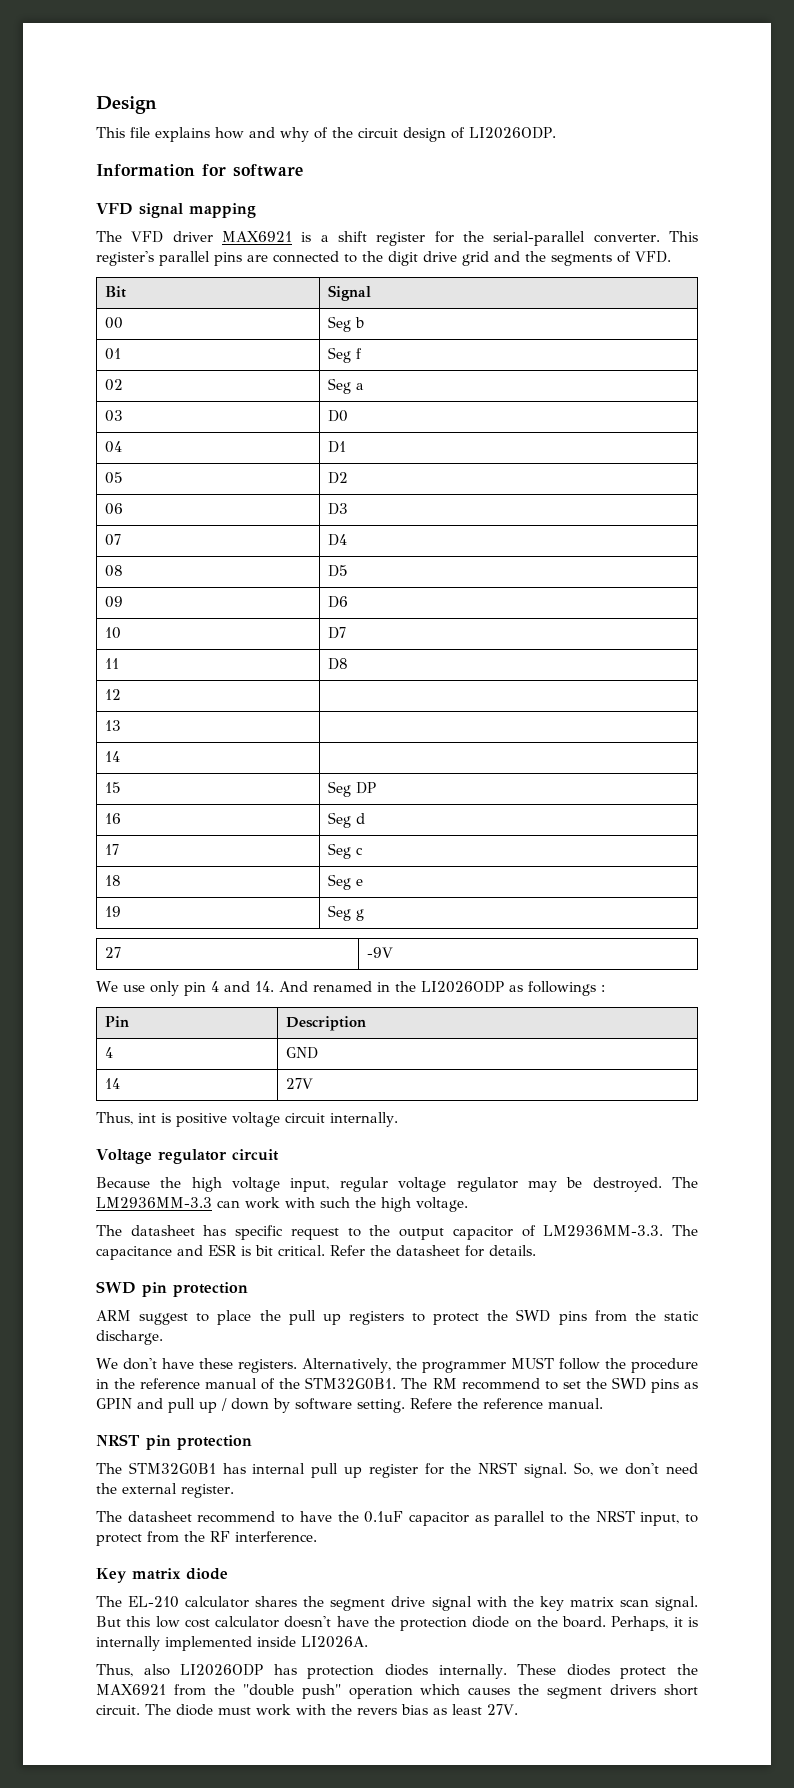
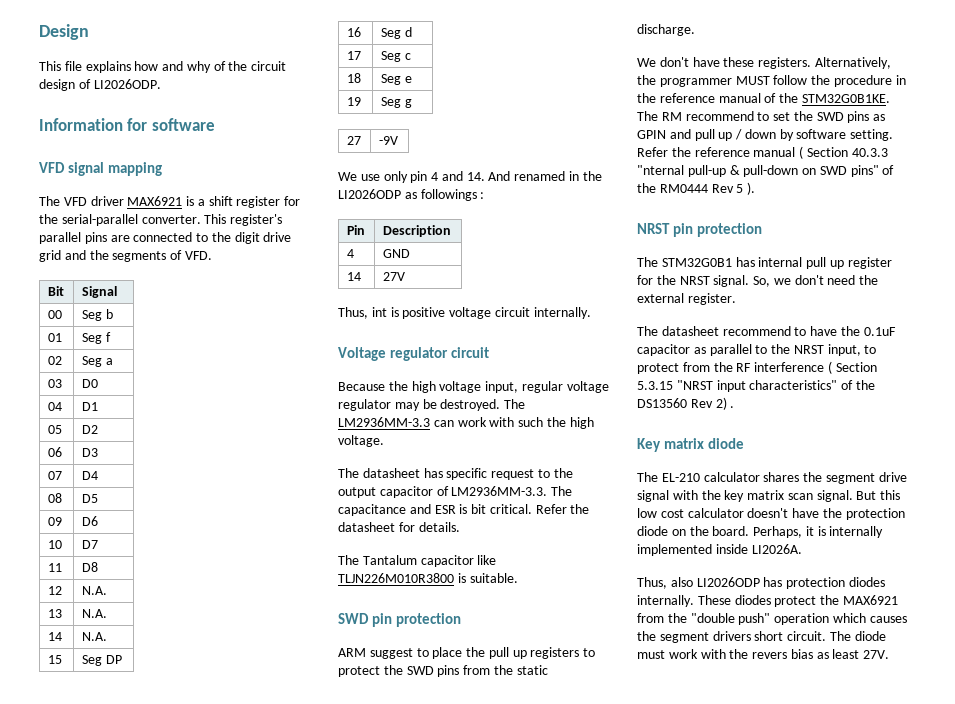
- 12 |
+ 12 | N.A.
- 13 |
- 14 |
+ 13 | N.A.
+ 14 | N.A.
+ The Tantalum capacitor like TLJN226M010R3800 is suitable.
- Alternatively, the programmer MUST follow the procedure in the reference manual of the STM32G0B1.
+ Alternatively, the programmer MUST follow the procedure in the reference manual of the STM32G0B1KE.
- Refere the reference manual.
+ Refer the reference manual ( Section 40.3.3 "nternal pull-up & pull-down on SWD pins" of the RM0444 Rev 5 ).
- The datasheet recommend to have the 0.1uF capacitor as parallel to the NRST input, to protect from the RF interference.
+ The datasheet recommend to have the 0.1uF capacitor as parallel to the NRST input, to protect from the RF interference ( Section 5.3.15 "NRST input characteristics" of the DS13560 Rev 2) .

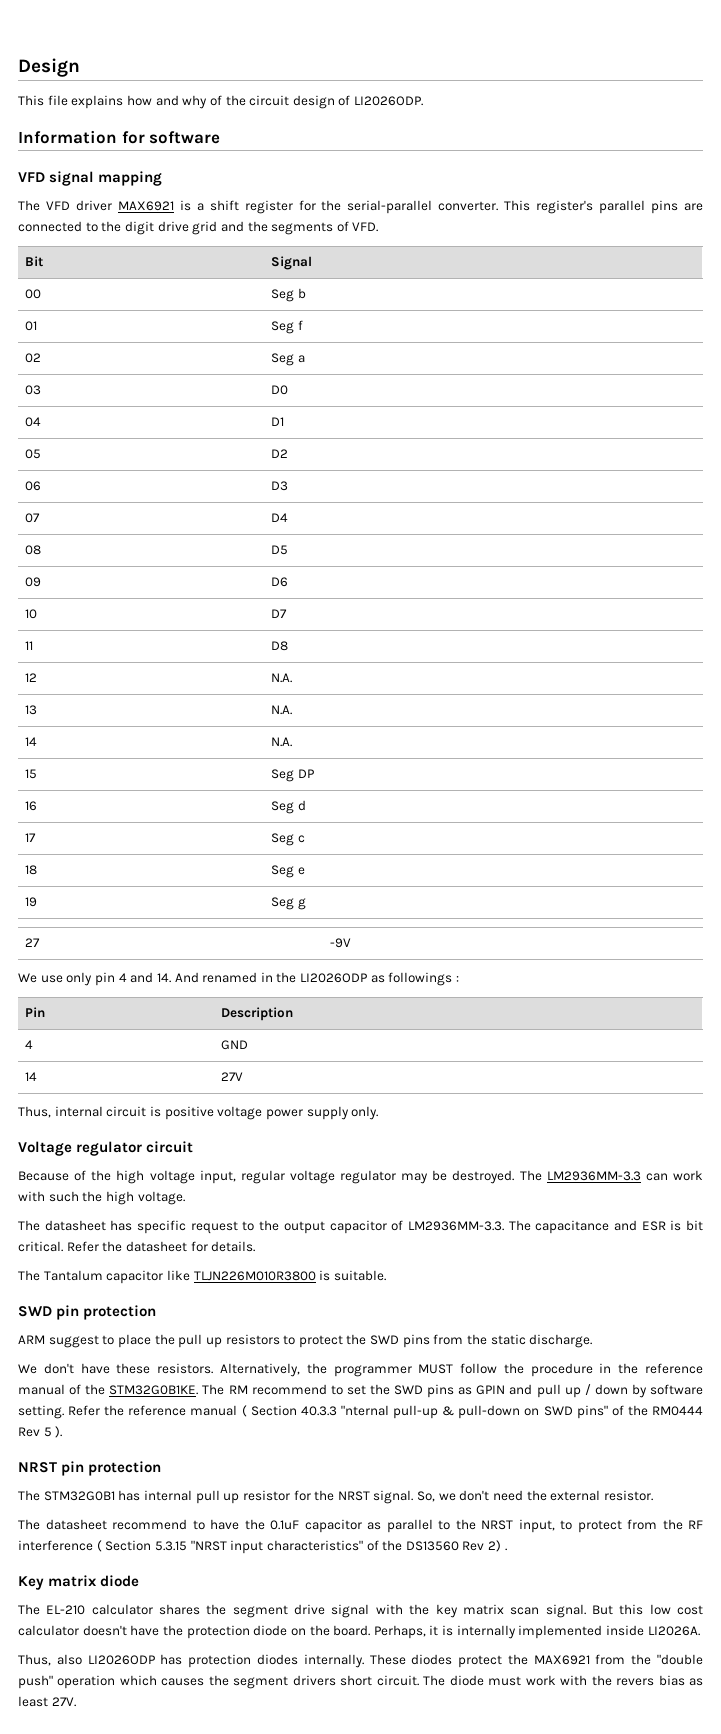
- Thus, int is positive voltage circuit internally.
+ Thus, internal circuit is positive voltage power supply only.
- Because the high voltage input, regular voltage regulator may be destroyed.
+ Because of the high voltage input, regular voltage regulator may be destroyed.
- ARM suggest to place the pull up registers to protect the SWD pins from the static discharge.
+ ARM suggest to place the pull up resistors to protect the SWD pins from the static discharge.
- We don't have these registers.
+ We don't have these resistors.
- The STM32G0B1 has internal pull up register for the NRST signal.
+ The STM32G0B1 has internal pull up resistor for the NRST signal.
- So, we don't need the external register.
+ So, we don't need the external resistor.

